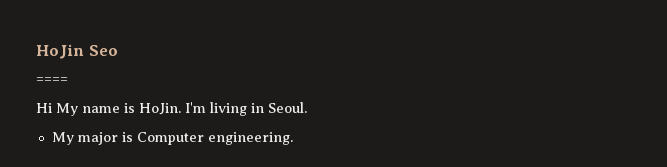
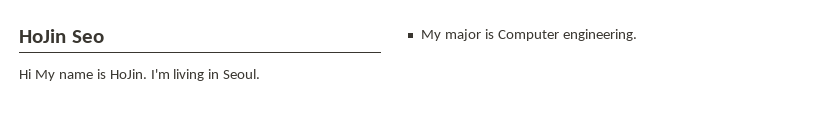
- ====

